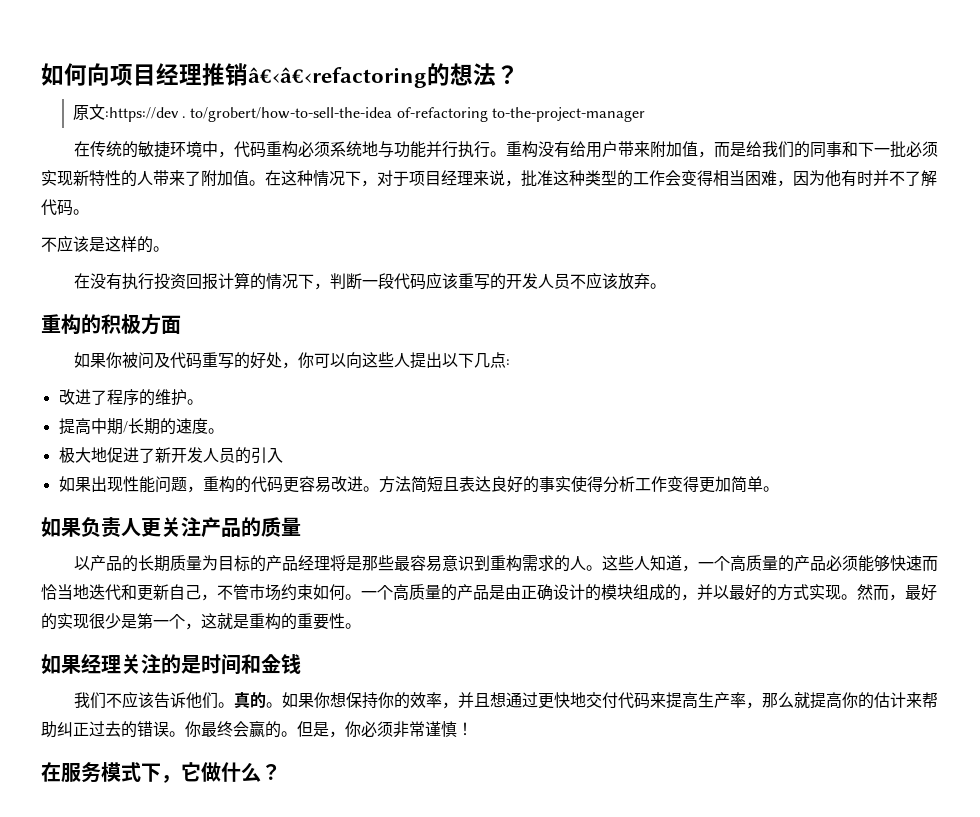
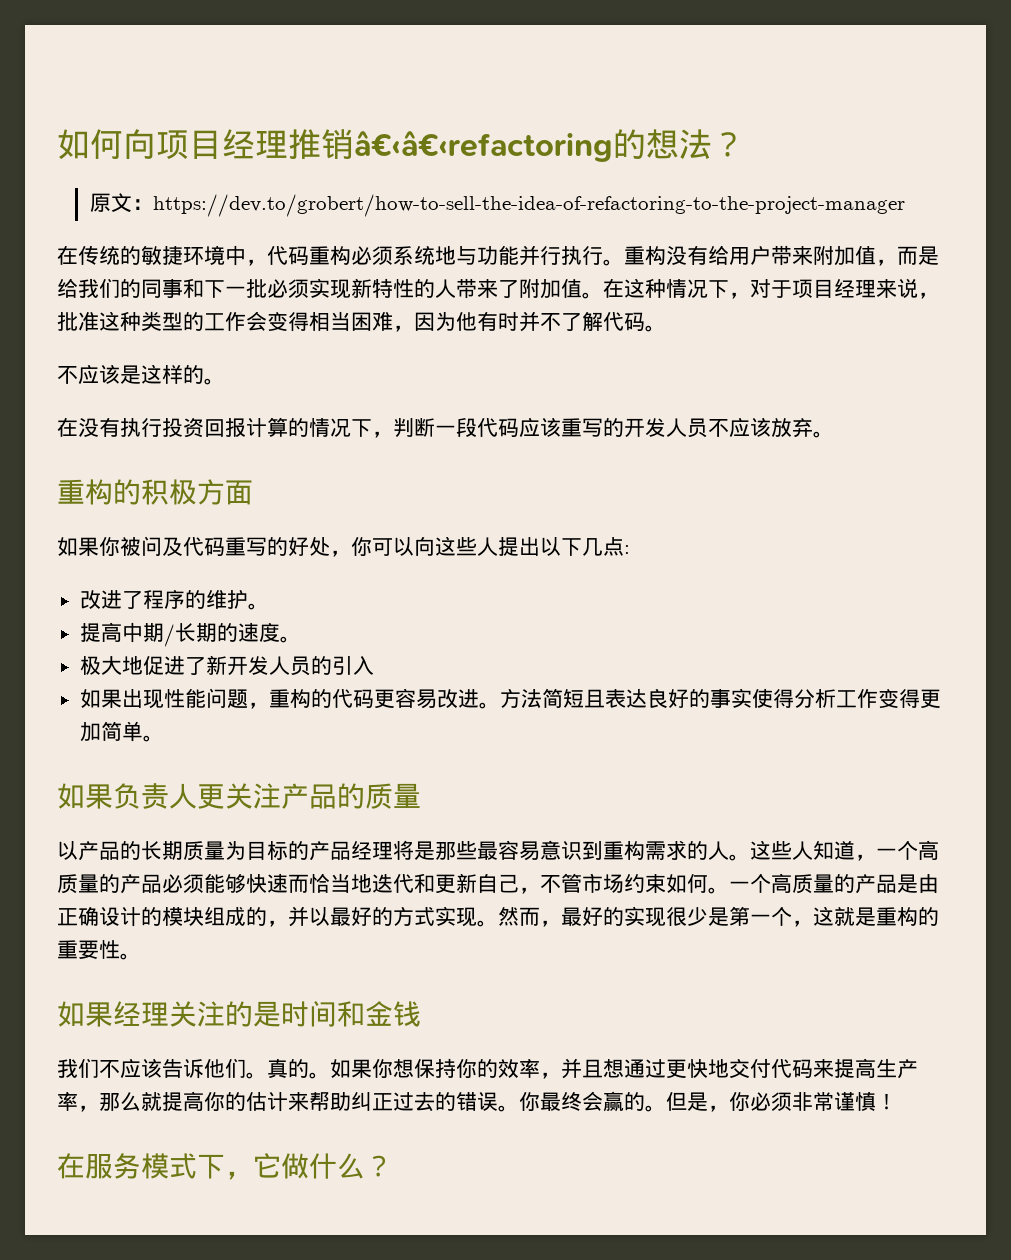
- 原文:https://dev . to/grobert/how-to-sell-the-idea of-refactoring to-the-project-manager
+ 原文：https://dev.to/grobert/how-to-sell-the-idea-of-refactoring-to-the-project-manager

